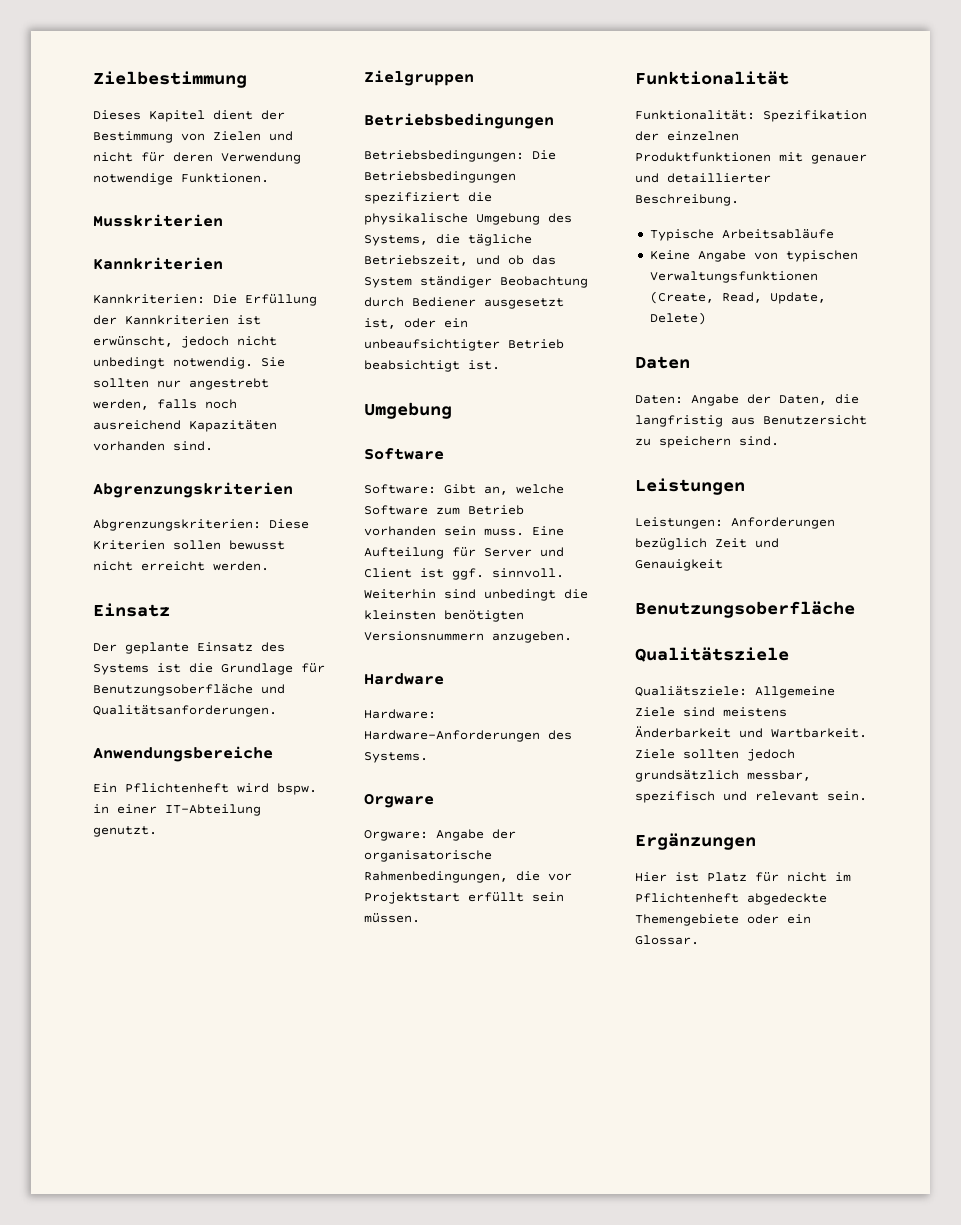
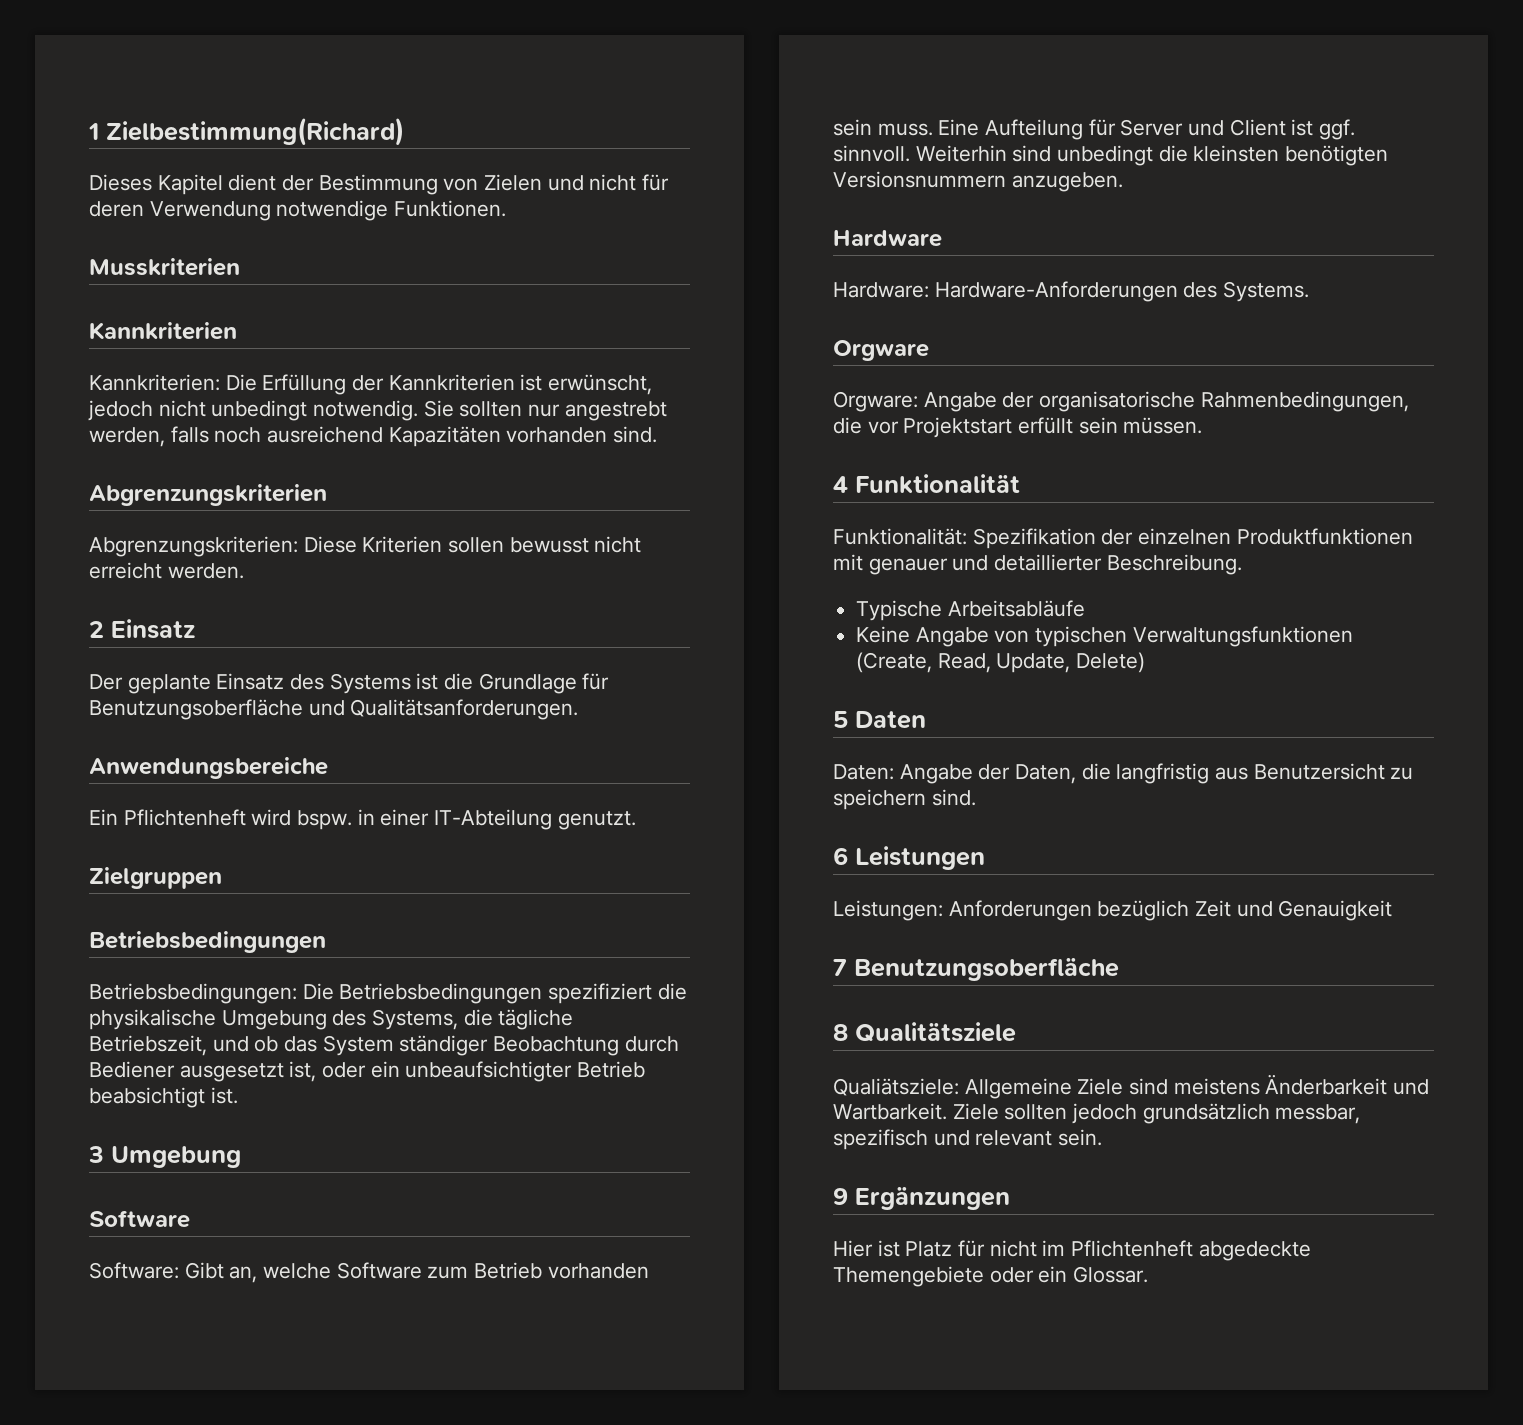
- Zielbestimmung
+ 1 Zielbestimmung(Richard)
  Abgrenzungskriterien: Diese Kriterien sollen bewusst nicht erreicht werden.
- Einsatz
+ 2 Einsatz
  Betriebsbedingungen: Die Betriebsbedingungen spezifiziert die physikalische Umgebung des Systems, die tägliche Betriebszeit, und ob das System ständiger Beobachtung durch Bediener ausgesetzt ist, oder ein unbeaufsichtigter Betrieb beabsichtigt ist.
- Umgebung
+ 3 Umgebung
- Funktionalität
+ 4 Funktionalität
- Daten
+ 5 Daten
- Leistungen
+ 6 Leistungen
  Leistungen: Anforderungen bezüglich Zeit und Genauigkeit
- Benutzungsoberfläche
+ 7 Benutzungsoberfläche
- Qualitätsziele
+ 8 Qualitätsziele
- Ergänzungen
+ 9 Ergänzungen

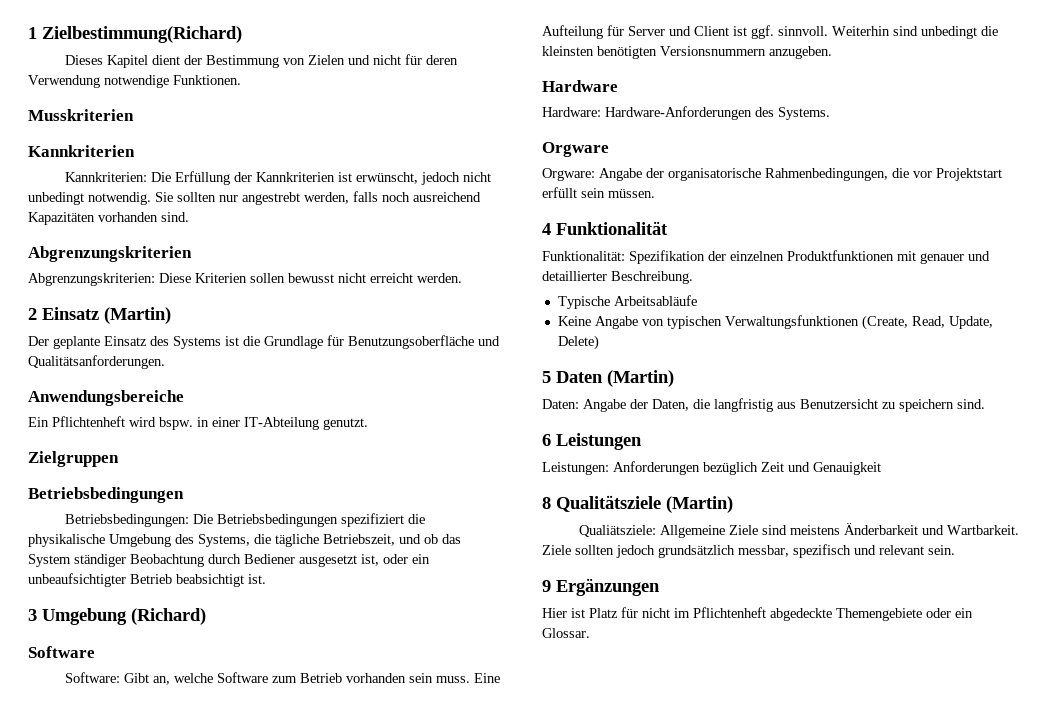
- 2 Einsatz
+ 2 Einsatz (Martin)
- 3 Umgebung
+ 3 Umgebung (Richard)
- 5 Daten
+ 5 Daten (Martin)
- 7 Benutzungsoberfläche
- 8 Qualitätsziele
+ 8 Qualitätsziele (Martin)

